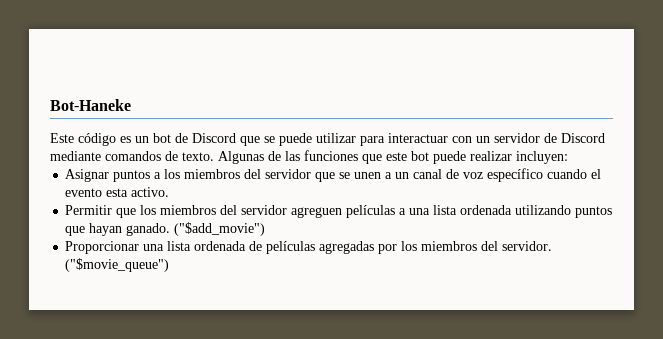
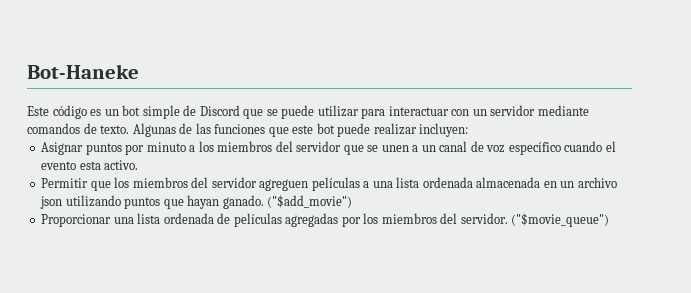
- Este código es un bot de Discord que se puede utilizar para interactuar con un servidor de Discord mediante comandos de texto.
+ Este código es un bot simple de Discord que se puede utilizar para interactuar con un servidor mediante comandos de texto.
- Asignar puntos a los miembros del servidor que se unen a un canal de voz específico cuando el evento esta activo.
+ Asignar puntos por minuto a los miembros del servidor que se unen a un canal de voz específico cuando el evento esta activo.
- Permitir que los miembros del servidor agreguen películas a una lista ordenada utilizando puntos que hayan ganado.
+ Permitir que los miembros del servidor agreguen películas a una lista ordenada almacenada en un archivo json utilizando puntos que hayan ganado.

